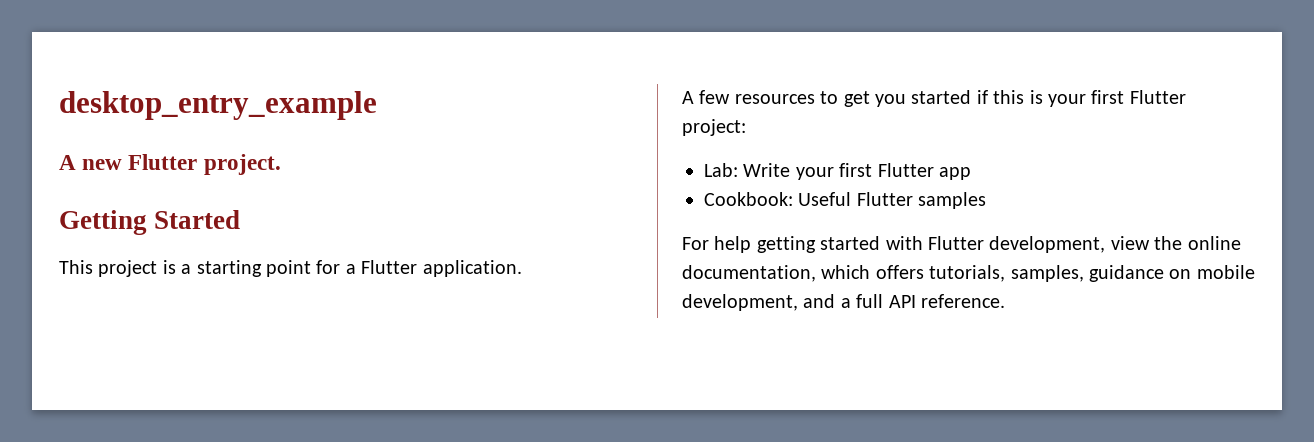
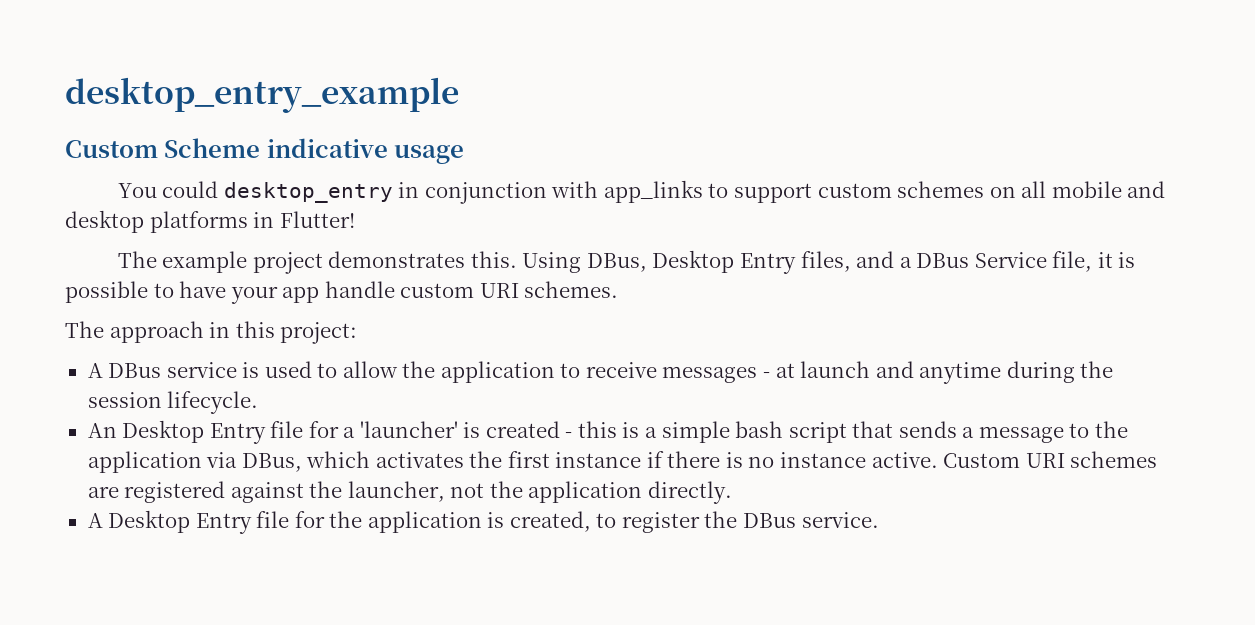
- A new Flutter project.
- Getting Started
- This project is a starting point for a Flutter application.
- A few resources to get you started if this is your first Flutter project:
- Lab: Write your first Flutter app
- Cookbook: Useful Flutter samples
- For help getting started with Flutter development, view the online documentation, which offers tutorials, samples, guidance on mobile development, and a full API reference.
+ Custom Scheme indicative usage
+ You could desktop_entry in conjunction with app_links to support custom schemes on all mobile and desktop platforms in Flutter!
+ The example project demonstrates this. Using DBus, Desktop Entry files, and a DBus Service file, it is possible to have your app handle custom URI schemes.
+ The approach in this project:
+ A DBus service is used to allow the application to receive messages - at launch and anytime during the session lifecycle.
+ An Desktop Entry file for a 'launcher' is created - this is a simple bash script that sends a message to the application via DBus, which activates the first instance if there is no instance active. Custom URI schemes are registered against the launcher, not the application directly.
+ A Desktop Entry file for the application is created, to register the DBus service.

